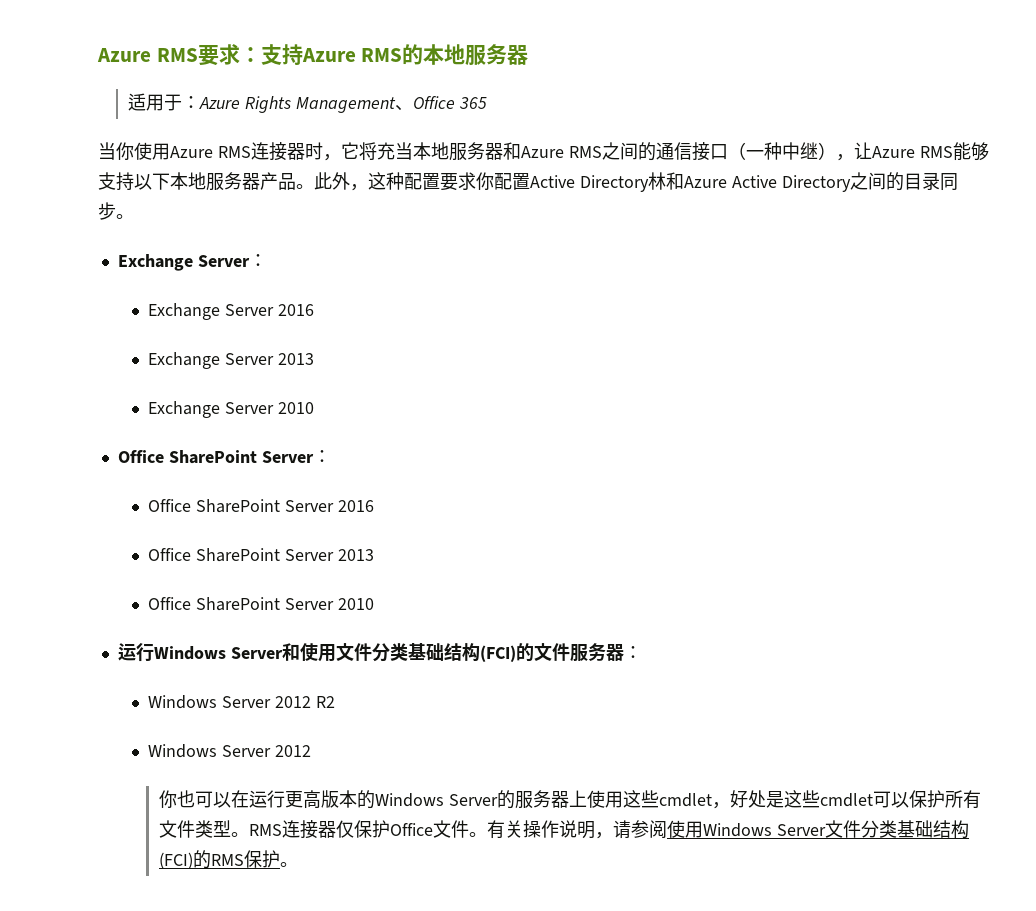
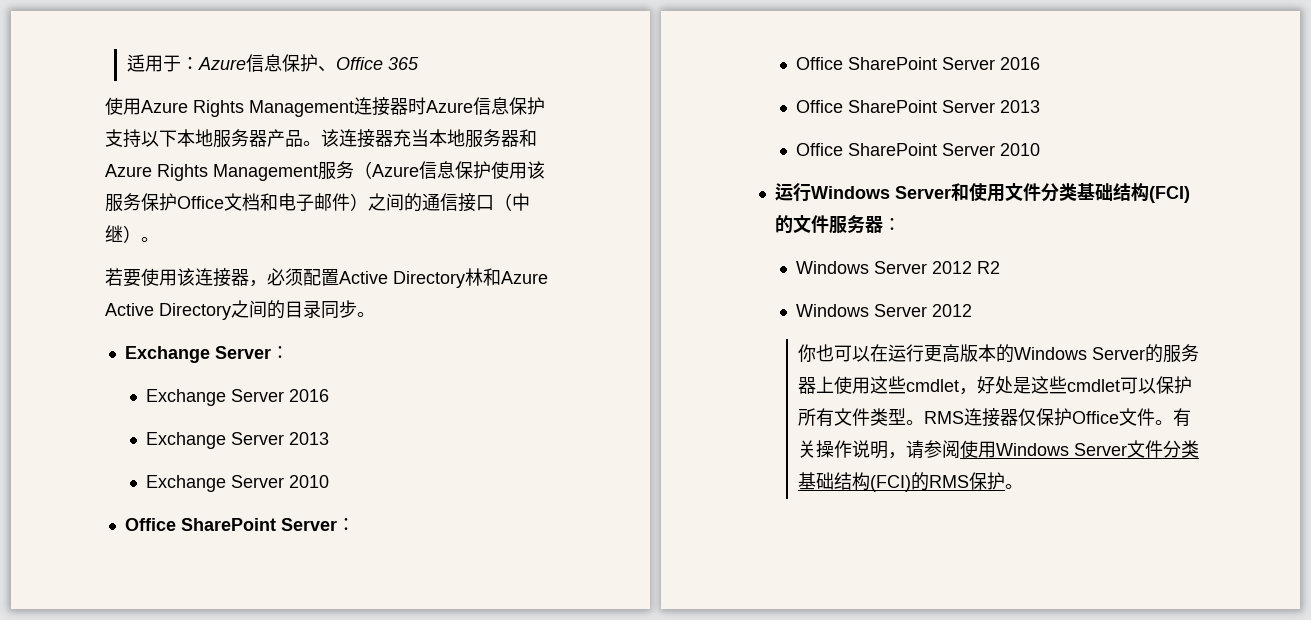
- Azure RMS要求：支持Azure RMS的本地服务器
- 适用于：Azure Rights Management、Office 365
+ 适用于：Azure信息保护、Office 365
- 当你使用Azure RMS连接器时，它将充当本地服务器和Azure RMS之间的通信接口（一种中继），让Azure RMS能够支持以下本地服务器产品。
+ 使用Azure Rights Management连接器时Azure信息保护支持以下本地服务器产品。
- 此外，这种配置要求你配置Active Directory林和Azure Active Directory之间的目录同步。
+ 该连接器充当本地服务器和Azure Rights Management服务（Azure信息保护使用该服务保护Office文档和电子邮件）之间的通信接口（中继）。
+ 若要使用该连接器，必须配置Active Directory林和Azure Active Directory之间的目录同步。

